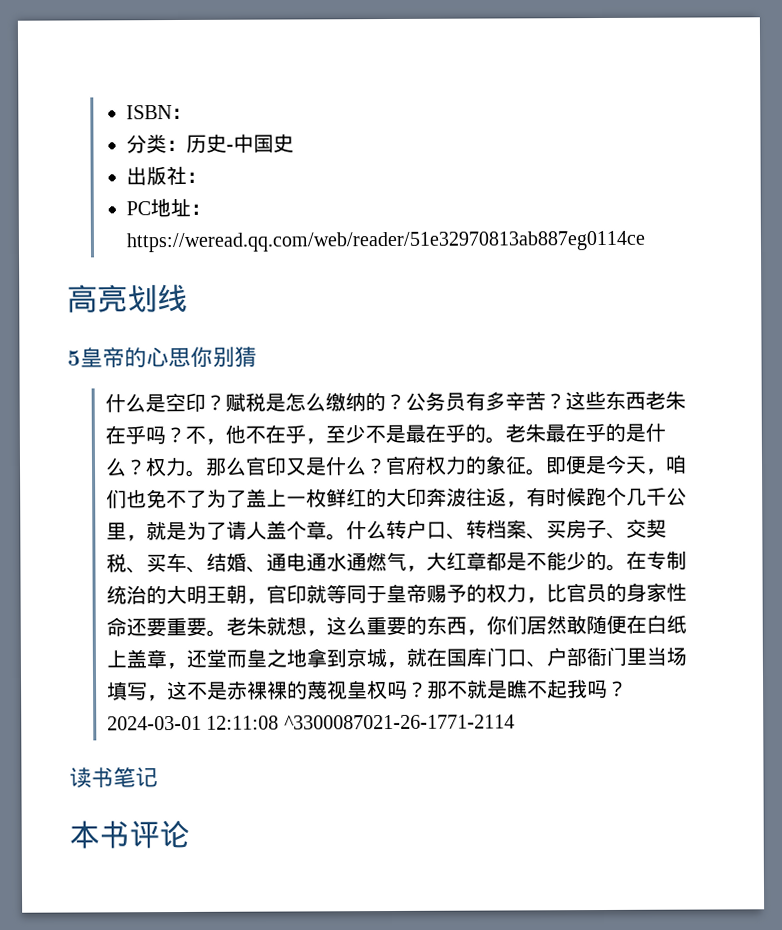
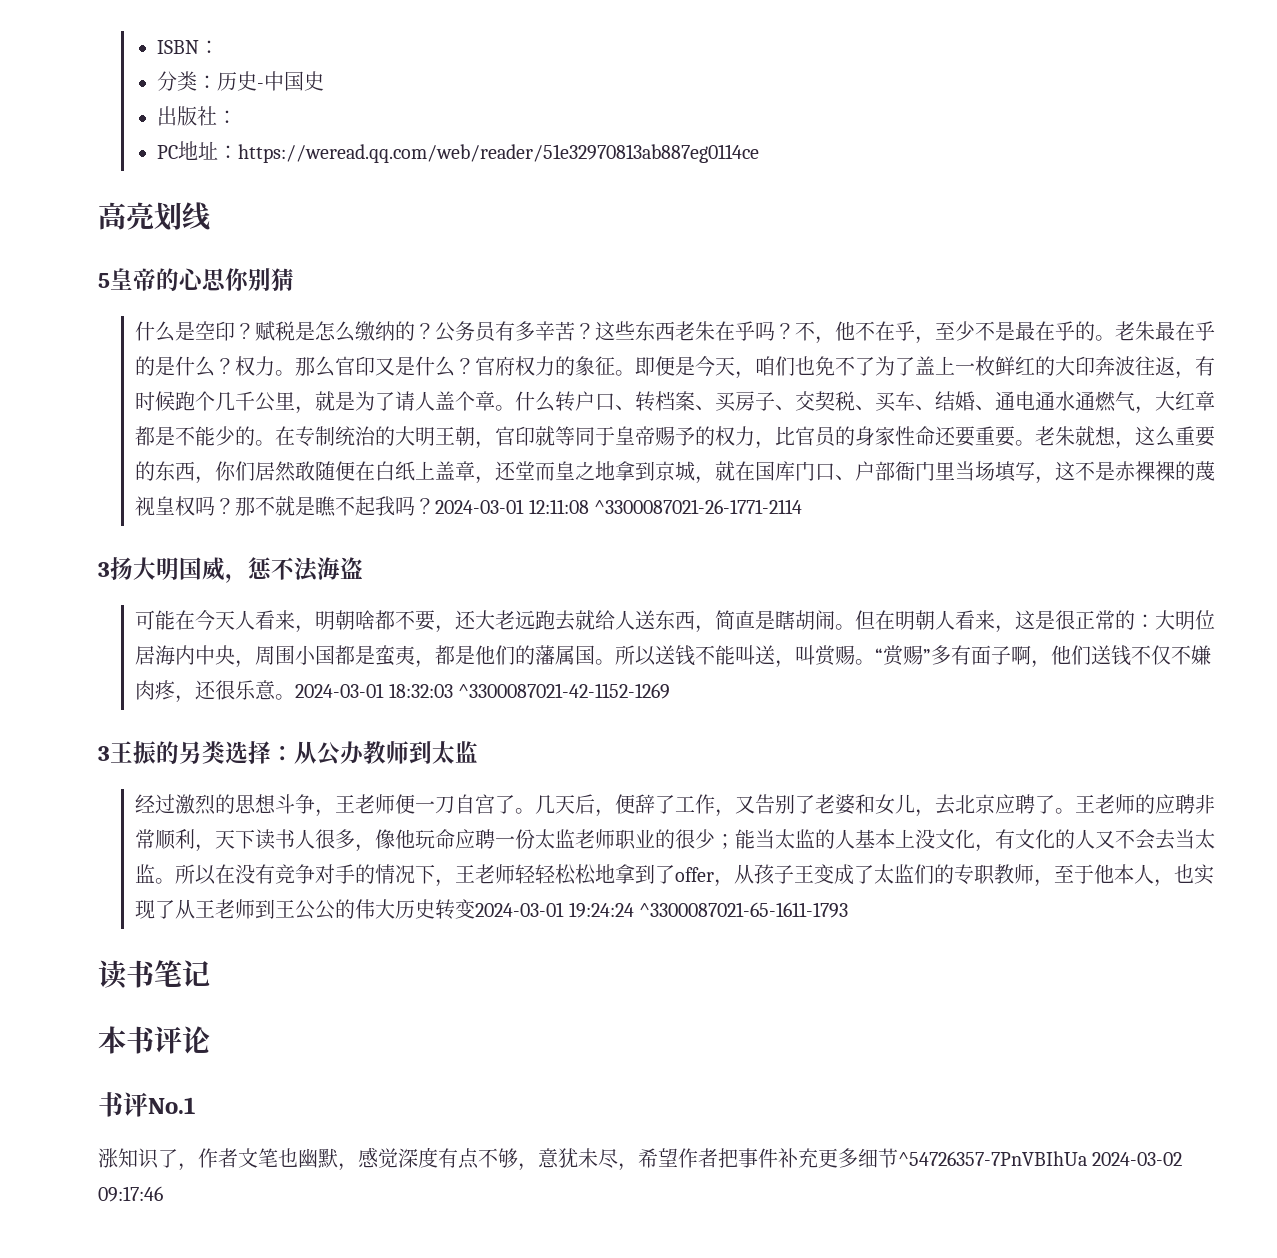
+ 3扬大明国威，惩不法海盗
+ 可能在今天人看来，明朝啥都不要，还大老远跑去就给人送东西，简直是瞎胡闹。但在明朝人看来，这是很正常的：大明位居海内中央，周围小国都是蛮夷，都是他们的藩属国。所以送钱不能叫送，叫赏赐。“赏赐”多有面子啊，他们送钱不仅不嫌肉疼，还很乐意。2024-03-01 18:32:03 ^3300087021-42-1152-1269
+ 3王振的另类选择：从公办教师到太监
+ 经过激烈的思想斗争，王老师便一刀自宫了。几天后，便辞了工作，又告别了老婆和女儿，去北京应聘了。王老师的应聘非常顺利，天下读书人很多，像他玩命应聘一份太监老师职业的很少；能当太监的人基本上没文化，有文化的人又不会去当太监。所以在没有竞争对手的情况下，王老师轻轻松松地拿到了offer，从孩子王变成了太监们的专职教师，至于他本人，也实现了从王老师到王公公的伟大历史转变2024-03-01 19:24:24 ^3300087021-65-1611-1793
  读书笔记
  本书评论
+ 书评No.1
+ 涨知识了，作者文笔也幽默，感觉深度有点不够，意犹未尽，希望作者把事件补充更多细节^54726357-7PnVBIhUa 2024-03-02 09:17:46

